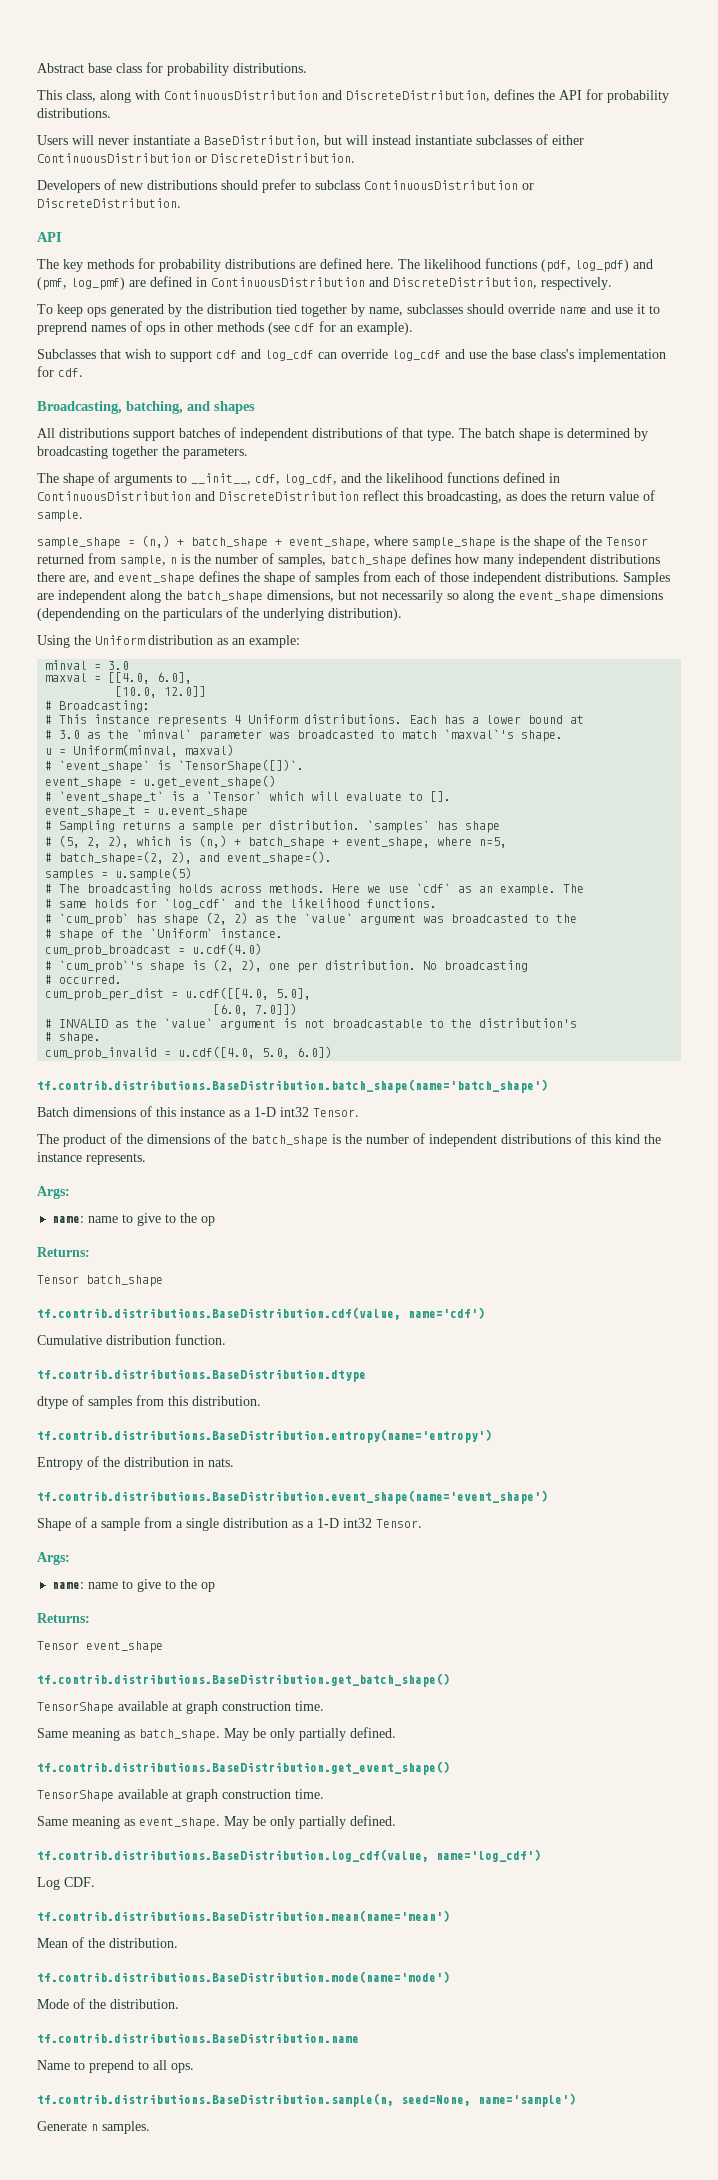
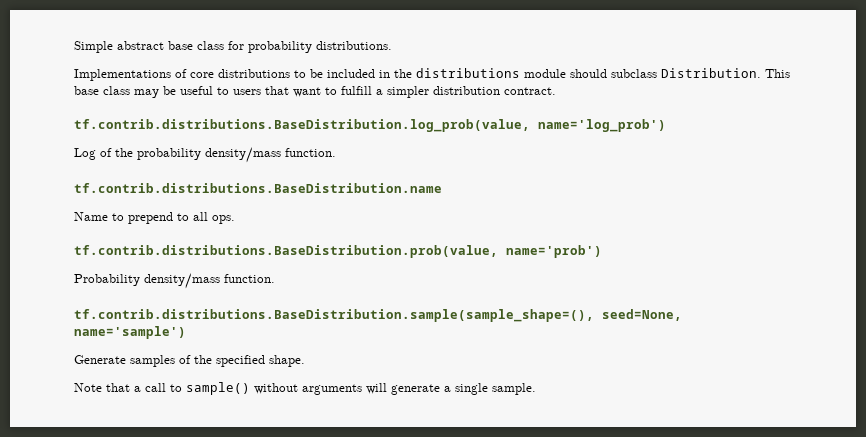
- Abstract base class for probability distributions.
+ Simple abstract base class for probability distributions.
- This class, along with ContinuousDistribution and DiscreteDistribution, defines the API for probability distributions.
- Users will never instantiate a BaseDistribution, but will instead instantiate subclasses of either ContinuousDistribution or DiscreteDistribution.
- Developers of new distributions should prefer to subclass ContinuousDistribution or DiscreteDistribution.
- API
- The key methods for probability distributions are defined here. The likelihood functions (pdf, log_pdf) and (pmf, log_pmf) are defined in ContinuousDistribution and DiscreteDistribution, respectively.
- To keep ops generated by the distribution tied together by name, subclasses should override name and use it to preprend names of ops in other methods (see cdf for an example).
- Subclasses that wish to support cdf and log_cdf can override log_cdf and use the base class's implementation for cdf.
- Broadcasting, batching, and shapes
- All distributions support batches of independent distributions of that type. The batch shape is determined by broadcasting together the parameters.
- The shape of arguments to __init__, cdf, log_cdf, and the likelihood functions defined in ContinuousDistribution and DiscreteDistribution reflect this broadcasting, as does the return value of sample.
- sample_shape = (n,) + batch_shape + event_shape, where sample_shape is the shape of the Tensor returned from sample, n is the number of samples, batch_shape defines how many independent distributions there are, and event_shape defines the shape of samples from each of those independent distributions. Samples are independent along the batch_shape dimensions, but not necessarily so along the event_shape dimensions (dependending on the particulars of the underlying distribution).
- Using the Uniform distribution as an example:
- minval = 3.0
- maxval = [[4.0, 6.0],
- [10.0, 12.0]]
- # Broadcasting:
- # This instance represents 4 Uniform distributions. Each has a lower bound at
- # 3.0 as the `minval` parameter was broadcasted to match `maxval`'s shape.
- u = Uniform(minval, maxval)
- # `event_shape` is `TensorShape([])`.
- event_shape = u.get_event_shape()
- # `event_shape_t` is a `Tensor` which will evaluate to [].
- event_shape_t = u.event_shape
- # Sampling returns a sample per distribution. `samples` has shape
- # (5, 2, 2), which is (n,) + batch_shape + event_shape, where n=5,
- # batch_shape=(2, 2), and event_shape=().
- samples = u.sample(5)
- # The broadcasting holds across methods. Here we use `cdf` as an example. The
- # same holds for `log_cdf` and the likelihood functions.
- # `cum_prob` has shape (2, 2) as the `value` argument was broadcasted to the
- # shape of the `Uniform` instance.
- cum_prob_broadcast = u.cdf(4.0)
- # `cum_prob`'s shape is (2, 2), one per distribution. No broadcasting
- # occurred.
- cum_prob_per_dist = u.cdf([[4.0, 5.0],
- [6.0, 7.0]])
- # INVALID as the `value` argument is not broadcastable to the distribution's
- # shape.
- cum_prob_invalid = u.cdf([4.0, 5.0, 6.0])
- tf.contrib.distributions.BaseDistribution.batch_shape(name='batch_shape')
- Batch dimensions of this instance as a 1-D int32 Tensor.
- The product of the dimensions of the batch_shape is the number of independent distributions of this kind the instance represents.
- Args:
- name: name to give to the op
- Returns:
- Tensor batch_shape
- tf.contrib.distributions.BaseDistribution.cdf(value, name='cdf')
- Cumulative distribution function.
- tf.contrib.distributions.BaseDistribution.dtype
- dtype of samples from this distribution.
- tf.contrib.distributions.BaseDistribution.entropy(name='entropy')
- Entropy of the distribution in nats.
- tf.contrib.distributions.BaseDistribution.event_shape(name='event_shape')
- Shape of a sample from a single distribution as a 1-D int32 Tensor.
- Args:
- name: name to give to the op
- Returns:
- Tensor event_shape
- tf.contrib.distributions.BaseDistribution.get_batch_shape()
- TensorShape available at graph construction time.
- Same meaning as batch_shape. May be only partially defined.
- tf.contrib.distributions.BaseDistribution.get_event_shape()
- TensorShape available at graph construction time.
- Same meaning as event_shape. May be only partially defined.
- tf.contrib.distributions.BaseDistribution.log_cdf(value, name='log_cdf')
- Log CDF.
- tf.contrib.distributions.BaseDistribution.mean(name='mean')
- Mean of the distribution.
- tf.contrib.distributions.BaseDistribution.mode(name='mode')
- Mode of the distribution.
+ Implementations of core distributions to be included in the distributions module should subclass Distribution. This base class may be useful to users that want to fulfill a simpler distribution contract.
+ tf.contrib.distributions.BaseDistribution.log_prob(value, name='log_prob')
+ Log of the probability density/mass function.
- tf.contrib.distributions.BaseDistribution.sample(n, seed=None, name='sample')
- Generate n samples.
+ tf.contrib.distributions.BaseDistribution.prob(value, name='prob')
+ Probability density/mass function.
+ tf.contrib.distributions.BaseDistribution.sample(sample_shape=(), seed=None, name='sample')
+ Generate samples of the specified shape.
+ Note that a call to sample() without arguments will generate a single sample.

